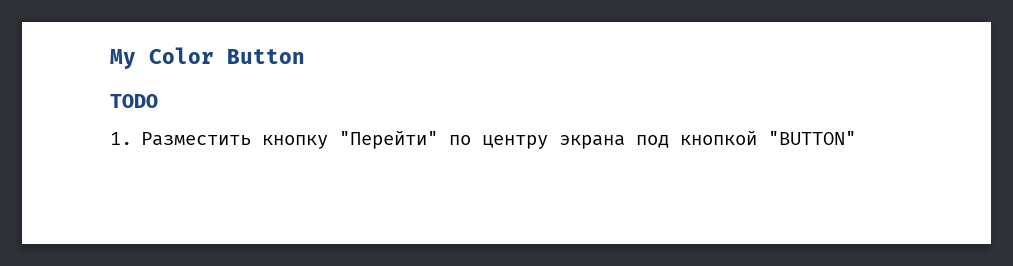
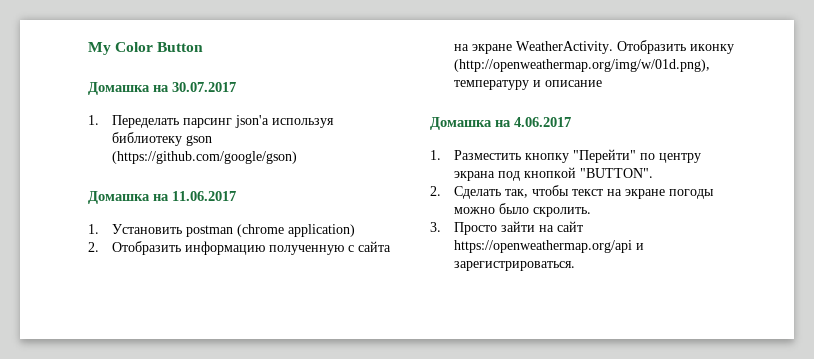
- TODO
+ Домашка на 30.07.2017
+ 1. Переделать парсинг json'а используя библиотеку gson (https://github.com/google/gson)
+ Домашка на 11.06.2017
+ 1. Установить postman (chrome application)
+ 2. Отобразить информацию полученную с сайта на экране WeatherActivity. Отобразить иконку (http://openweathermap.org/img/w/01d.png), температуру и описание
+ Домашка на 4.06.2017
- 1. Разместить кнопку "Перейти" по центру экрана под кнопкой "BUTTON"
+ 1. Разместить кнопку "Перейти" по центру экрана под кнопкой "BUTTON".
+ 2. Сделать так, чтобы текст на экране погоды можно было скролить.
+ 3. Просто зайти на сайт https://openweathermap.org/api и зарегистрироваться.

